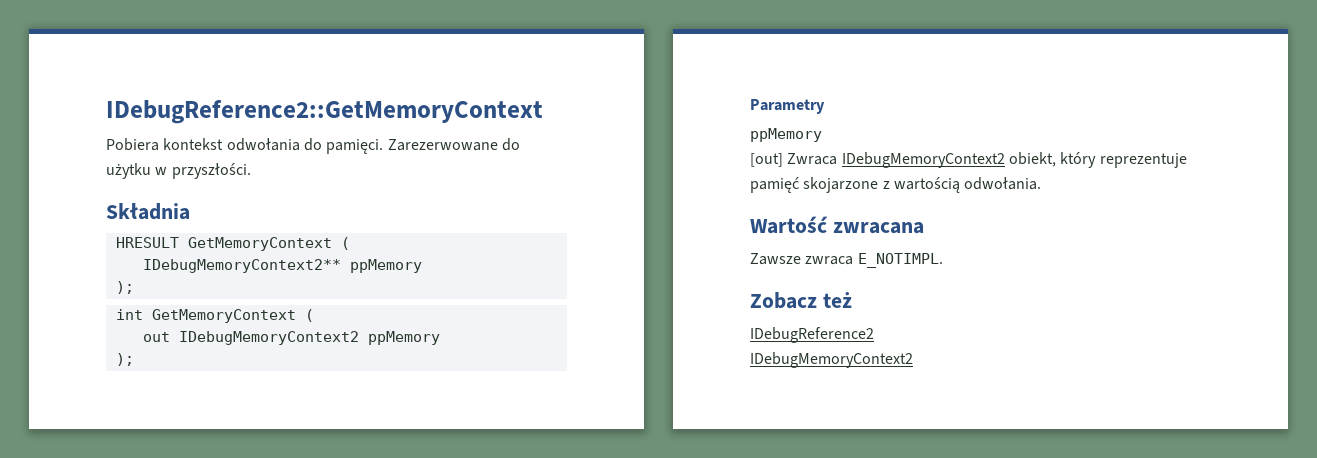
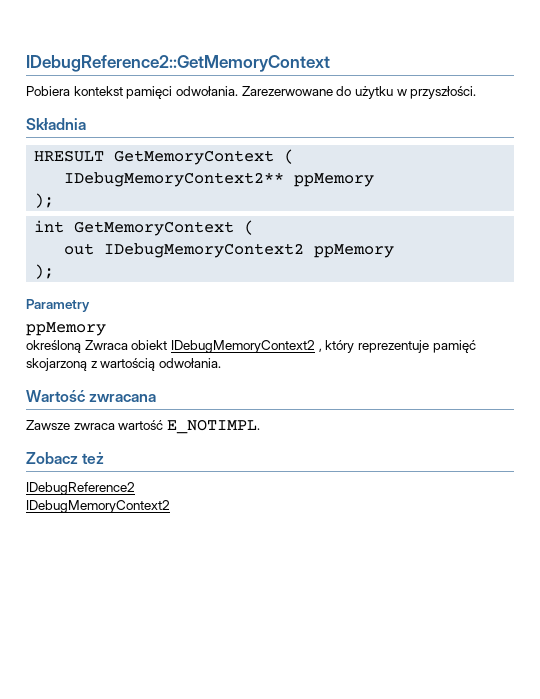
- Pobiera kontekst odwołania do pamięci.
+ Pobiera kontekst pamięci odwołania.
- [out] Zwraca IDebugMemoryContext2 obiekt, który reprezentuje pamięć skojarzone z wartością odwołania.
+ określoną Zwraca obiekt IDebugMemoryContext2 , który reprezentuje pamięć skojarzoną z wartością odwołania.
- Zawsze zwraca E_NOTIMPL.
+ Zawsze zwraca wartość E_NOTIMPL.

